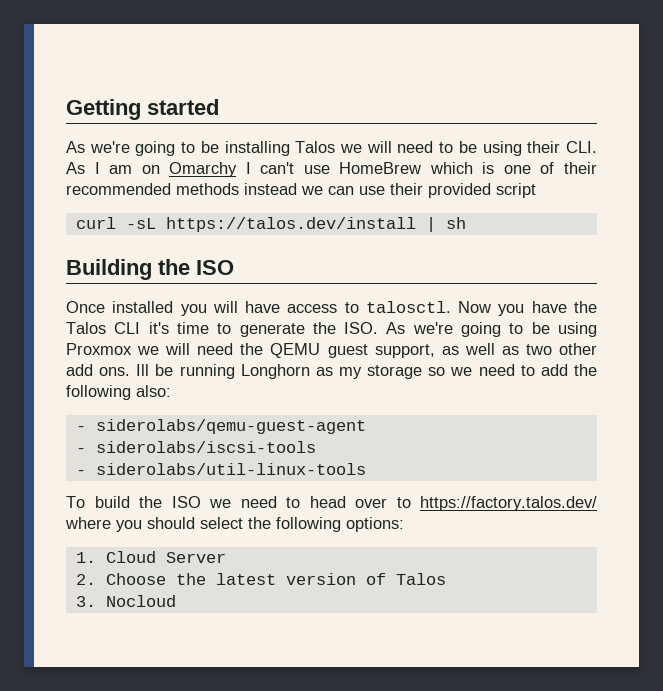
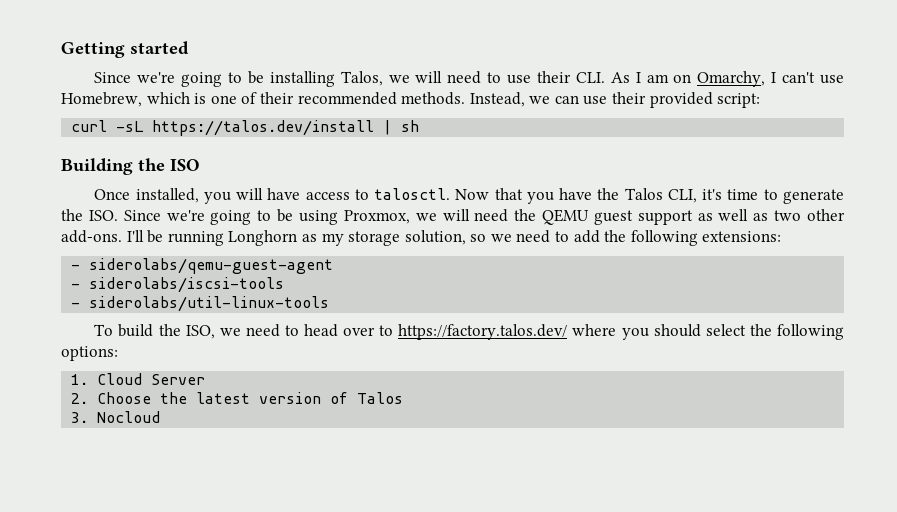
- As we're going to be installing Talos we will need to be using their CLI. As I am on Omarchy I can't use HomeBrew which is one of their recommended methods instead we can use their provided script
+ Since we're going to be installing Talos, we will need to use their CLI. As I am on Omarchy, I can't use Homebrew, which is one of their recommended methods. Instead, we can use their provided script:
- Once installed you will have access to talosctl.
+ Once installed, you will have access to talosctl.
- Now you have the Talos CLI it's time to generate the ISO. As we're going to be using Proxmox we will need the QEMU guest support, as well as two other add ons. Ill be running Longhorn as my storage so we need to add the following also:
+ Now that you have the Talos CLI, it's time to generate the ISO. Since we're going to be using Proxmox, we will need the QEMU guest support as well as two other add-ons. I'll be running Longhorn as my storage solution, so we need to add the following extensions:
- To build the ISO we need to head over to https://factory.talos.dev/ where you should select the following options:
+ To build the ISO, we need to head over to https://factory.talos.dev/ where you should select the following options:

